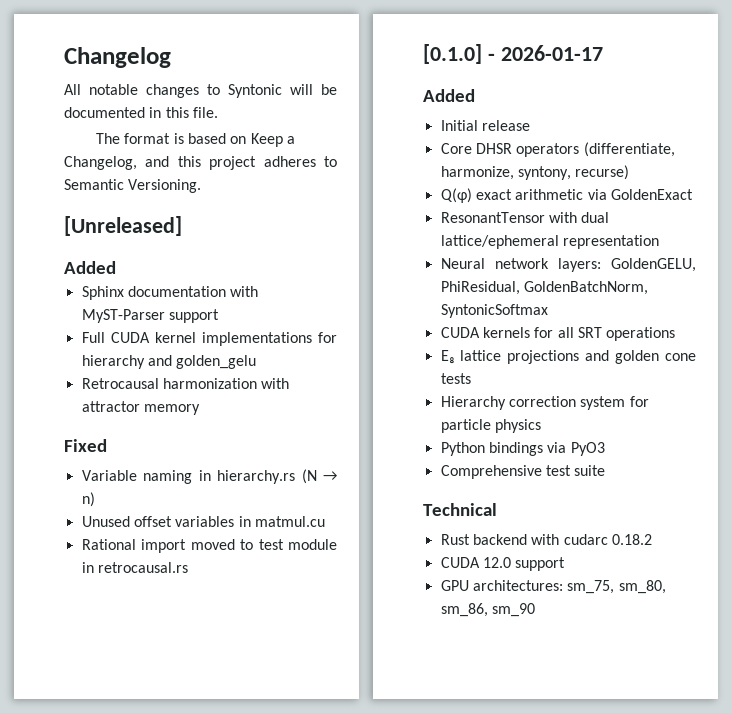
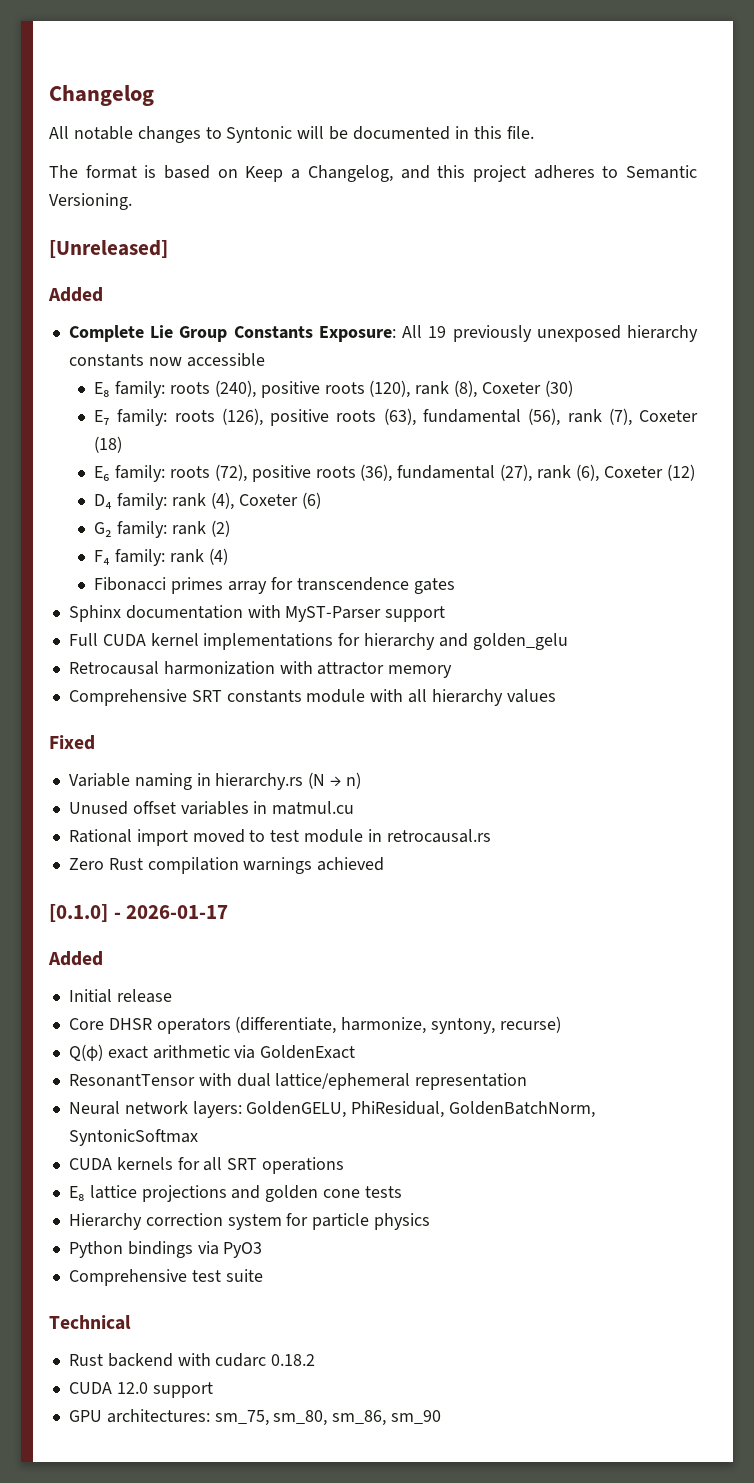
+ Complete Lie Group Constants Exposure: All 19 previously unexposed hierarchy constants now accessible
+ E₈ family: roots (240), positive roots (120), rank (8), Coxeter (30)
+ E₇ family: roots (126), positive roots (63), fundamental (56), rank (7), Coxeter (18)
+ E₆ family: roots (72), positive roots (36), fundamental (27), rank (6), Coxeter (12)
+ D₄ family: rank (4), Coxeter (6)
+ G₂ family: rank (2)
+ F₄ family: rank (4)
+ Fibonacci primes array for transcendence gates
+ Comprehensive SRT constants module with all hierarchy values
+ Zero Rust compilation warnings achieved

